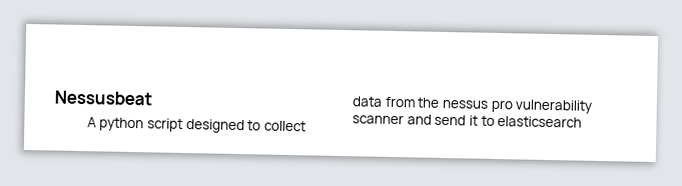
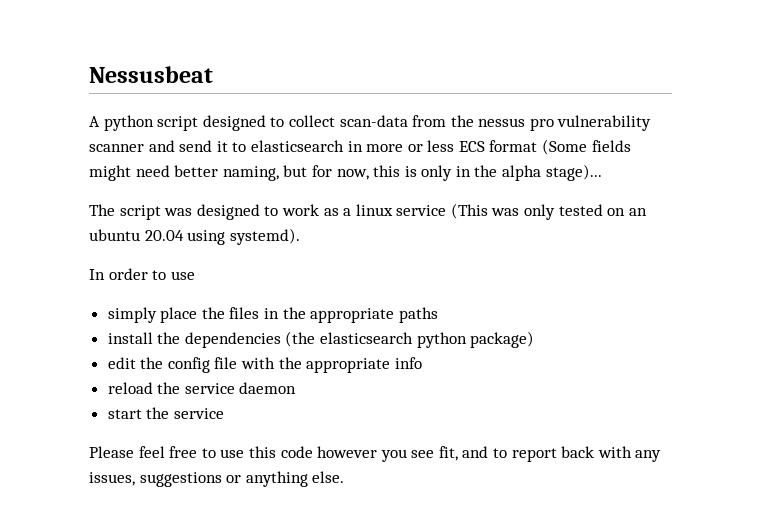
- A python script designed to collect data from the nessus pro vulnerability scanner and send it to elasticsearch
+ A python script designed to collect scan-data from the nessus pro vulnerability scanner and send it to elasticsearch in more or less ECS format (Some fields might need better naming, but for now, this is only in the alpha stage)...
+ The script was designed to work as a linux service (This was only tested on an ubuntu 20.04 using systemd).
+ In order to use
+ simply place the files in the appropriate paths
+ install the dependencies (the elasticsearch python package)
+ edit the config file with the appropriate info
+ reload the service daemon
+ start the service
+ Please feel free to use this code however you see fit, and to report back with any issues, suggestions or anything else.

